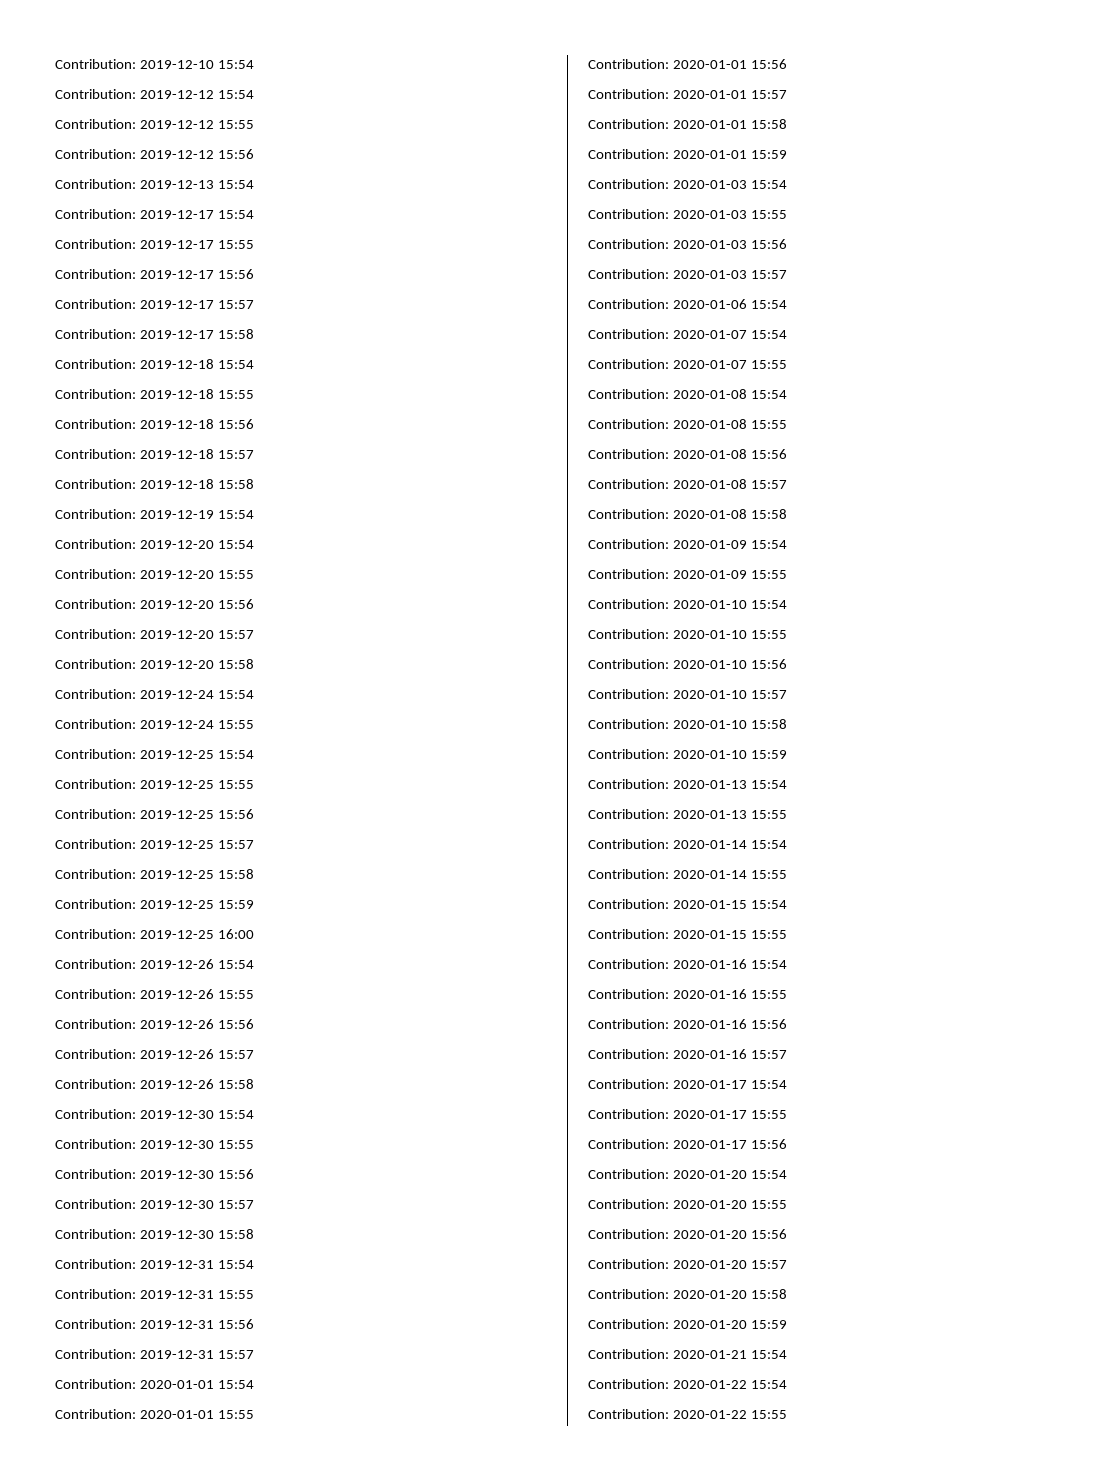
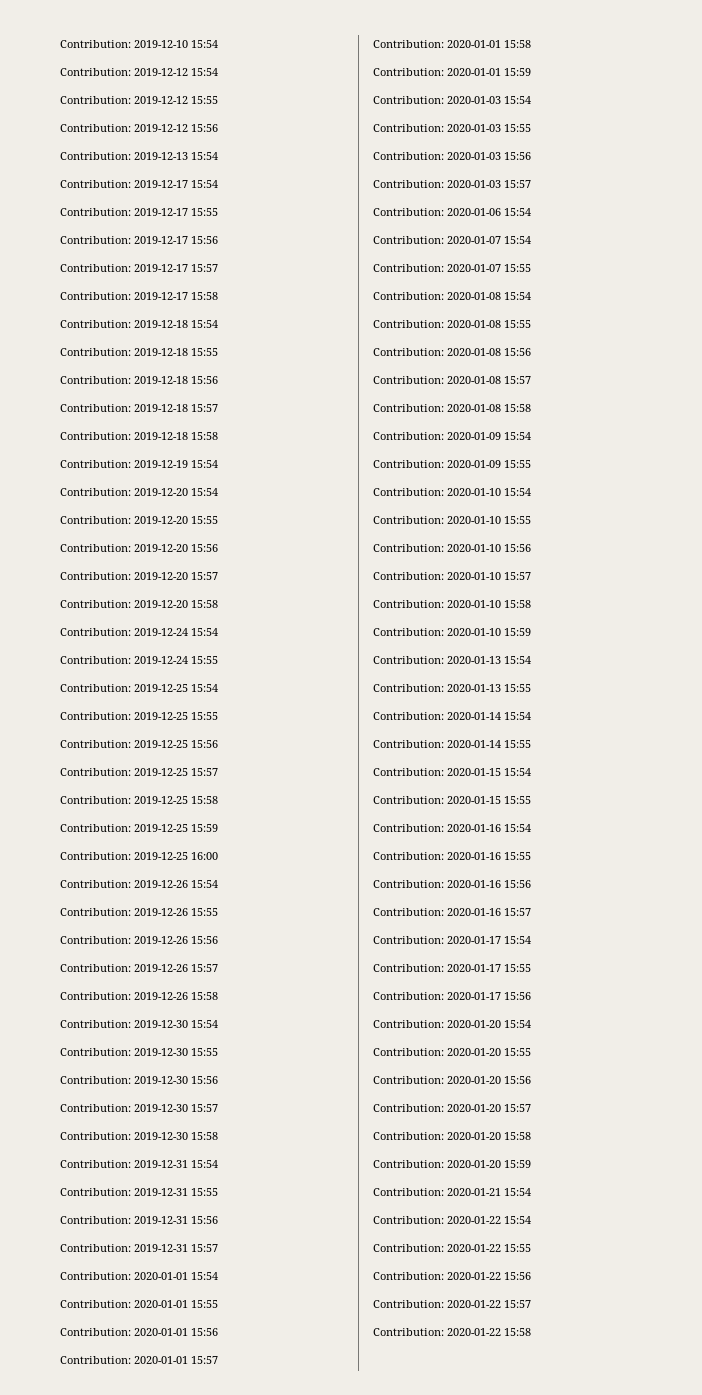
+ Contribution: 2020-01-22 15:56
+ Contribution: 2020-01-22 15:57
+ Contribution: 2020-01-22 15:58

